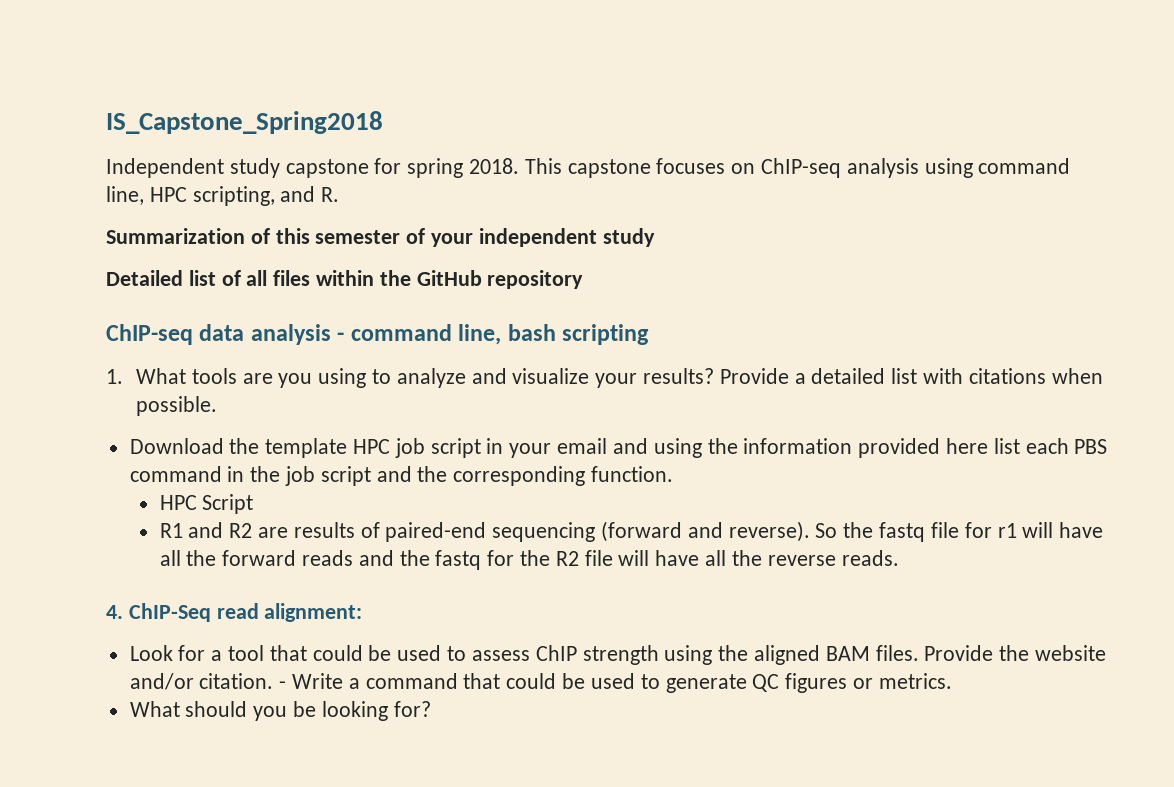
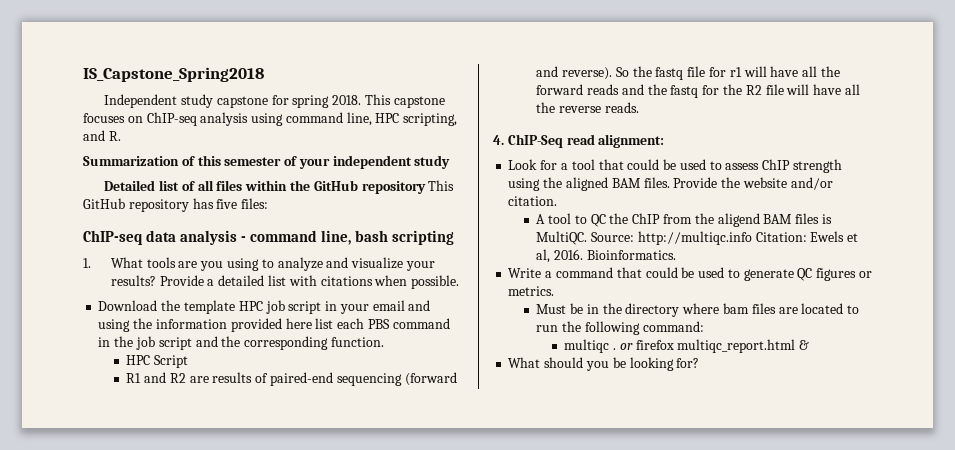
- Detailed list of all files within the GitHub repository
+ Detailed list of all files within the GitHub repository This GitHub repository has five files:
- Provide the website and/or citation. - Write a command that could be used to generate QC figures or metrics.
+ Provide the website and/or citation.
+ A tool to QC the ChIP from the aligend BAM files is MultiQC. Source: http://multiqc.info Citation: Ewels et al, 2016. Bioinformatics.
+ Write a command that could be used to generate QC figures or metrics.
+ Must be in the directory where bam files are located to run the following command:
+ multiqc . or firefox multiqc_report.html &

